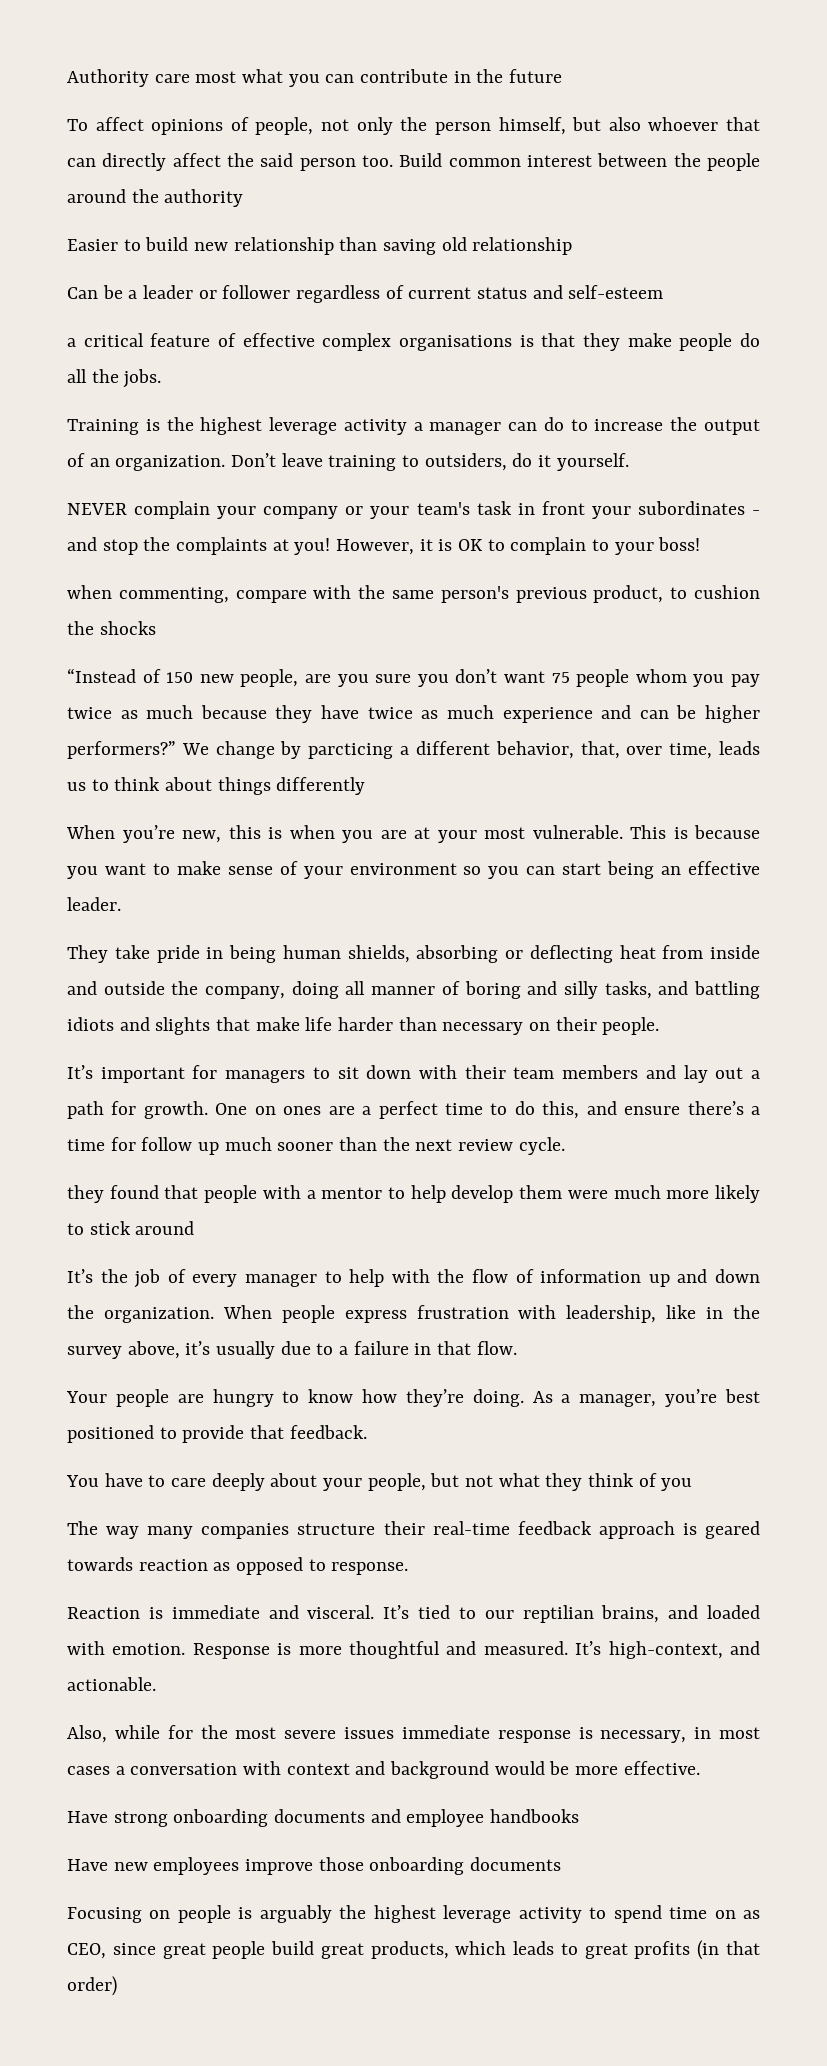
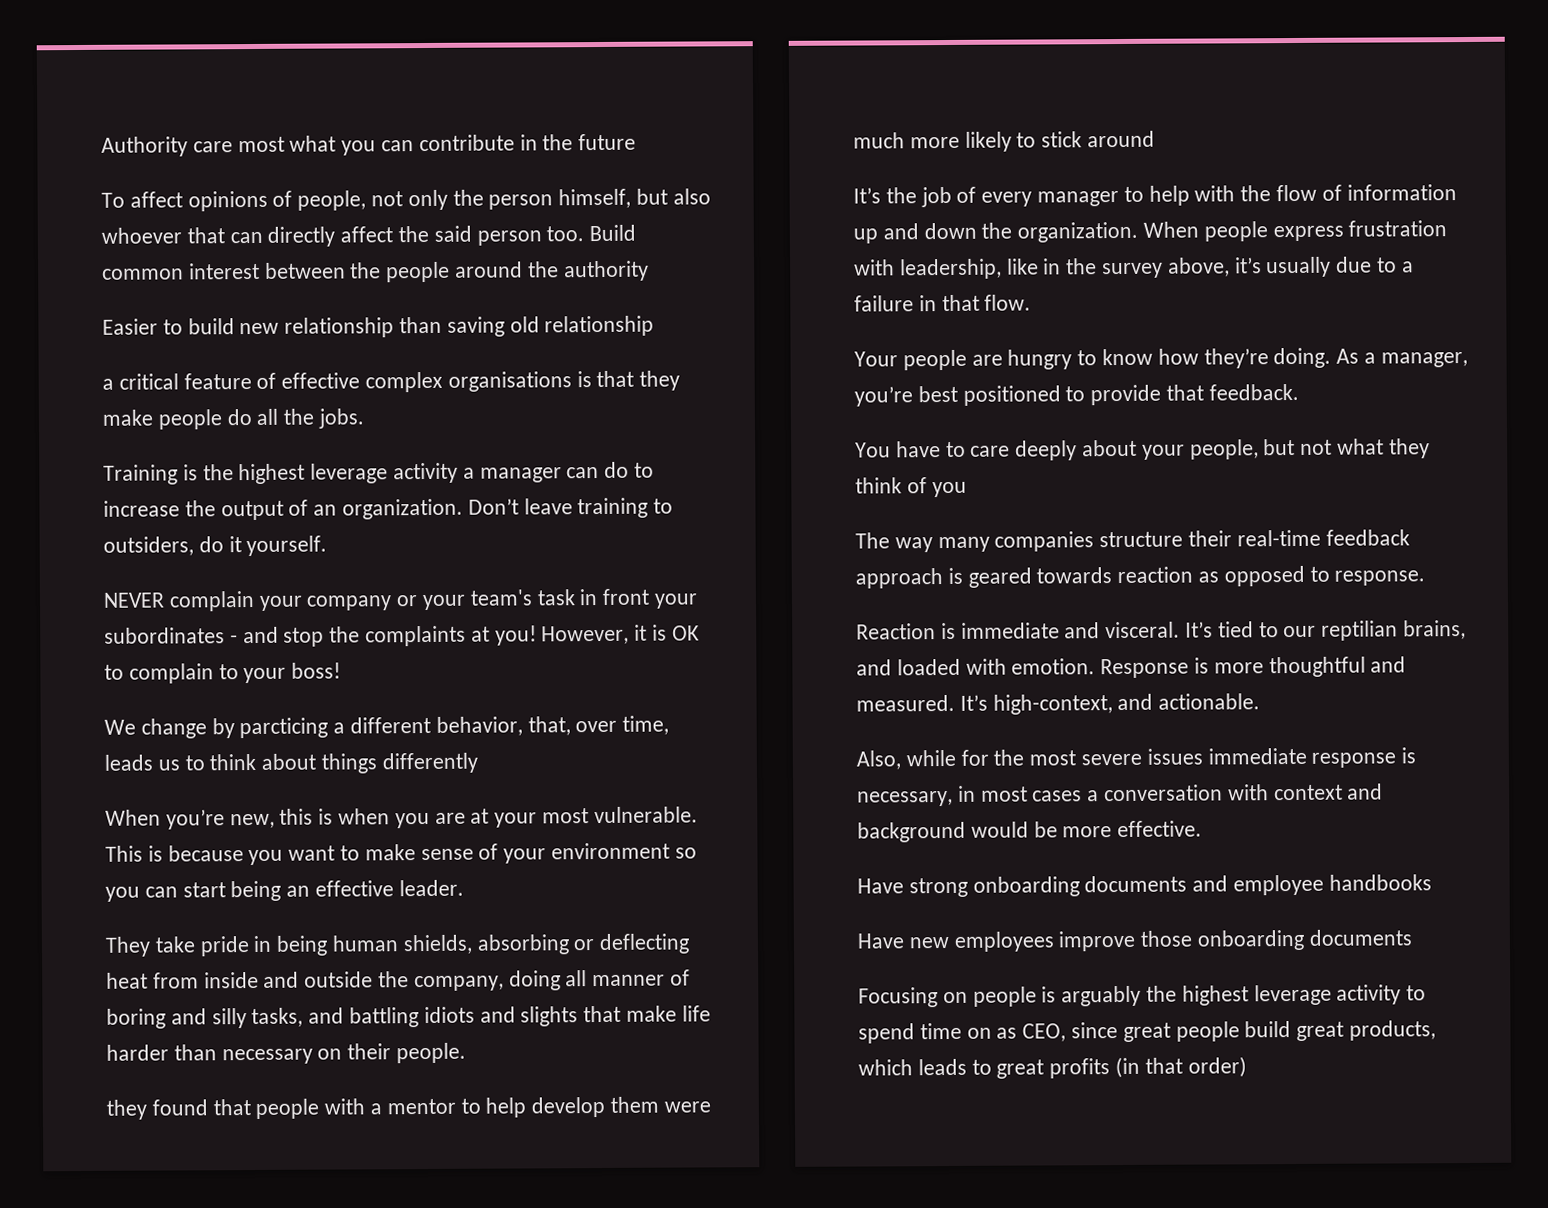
- Can be a leader or follower regardless of current status and self-esteem
- when commenting, compare with the same person's previous product, to cushion the shocks
- “Instead of 150 new people, are you sure you don’t want 75 people whom you pay twice as much because they have twice as much experience and can be higher performers?”
- It’s important for managers to sit down with their team members and lay out a path for growth. One on ones are a perfect time to do this, and ensure there’s a time for follow up much sooner than the next review cycle.

